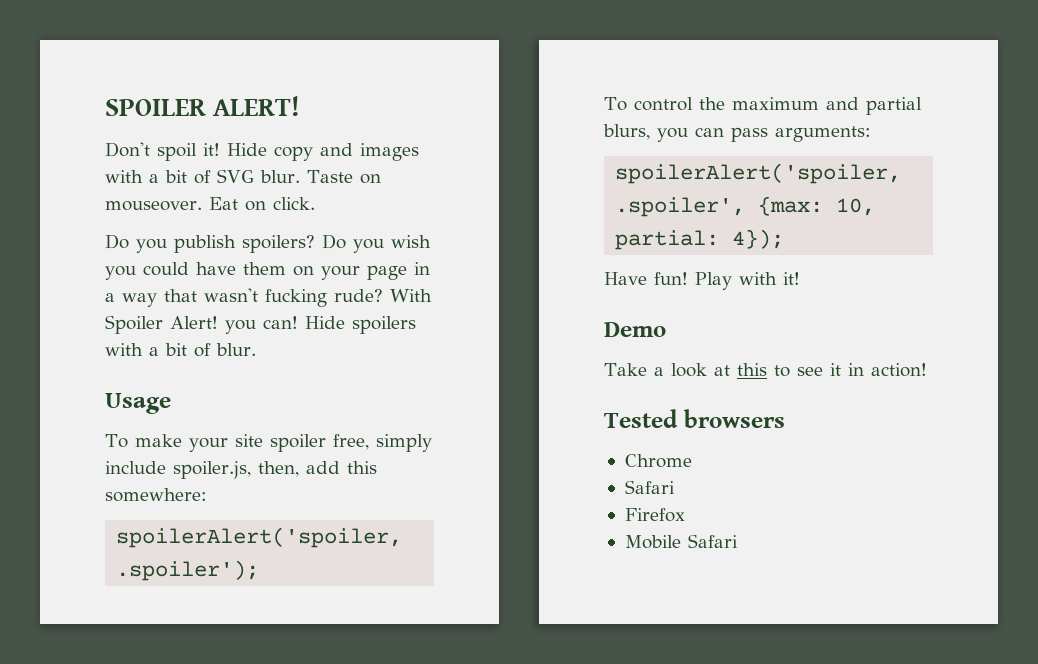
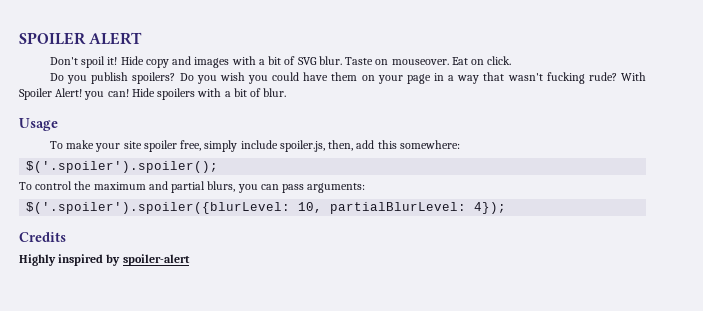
- SPOILER ALERT!
+ SPOILER ALERT
- spoilerAlert('spoiler, .spoiler');
+ $('.spoiler').spoiler();
- spoilerAlert('spoiler, .spoiler', {max: 10, partial: 4});
- Have fun! Play with it!
- Demo
- Take a look at this to see it in action!
- Tested browsers
- Chrome
- Safari
- Firefox
- Mobile Safari
+ $('.spoiler').spoiler({blurLevel: 10, partialBlurLevel: 4});
+ Credits
+ Highly inspired by spoiler-alert

